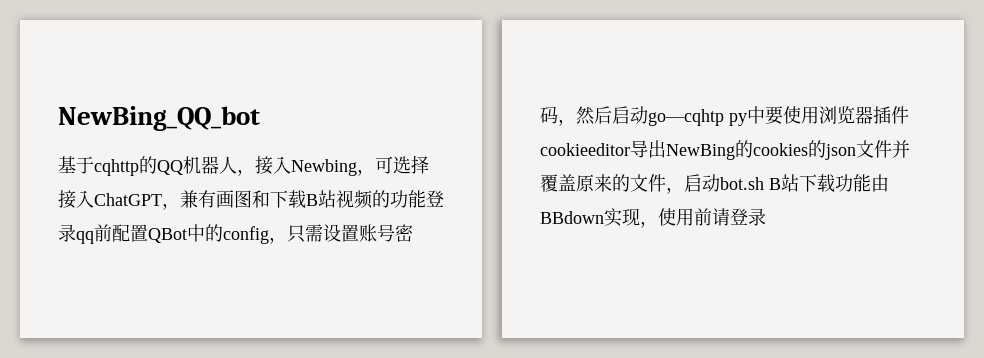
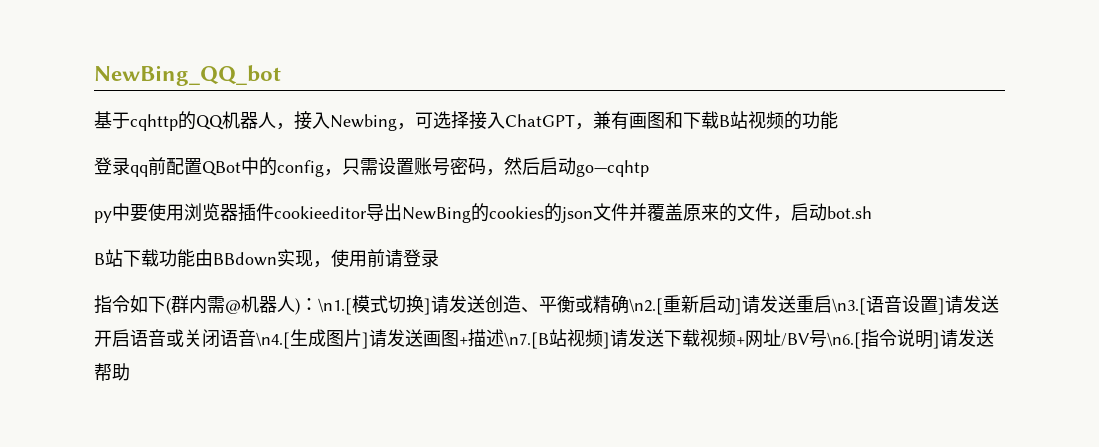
- 基于cqhttp的QQ机器人，接入Newbing，可选择接入ChatGPT，兼有画图和下载B站视频的功能登录qq前配置QBot中的config，只需设置账号密码，然后启动go—cqhtp py中要使用浏览器插件cookieeditor导出NewBing的cookies的json文件并覆盖原来的文件，启动bot.sh B站下载功能由BBdown实现，使用前请登录
+ 基于cqhttp的QQ机器人，接入Newbing，可选择接入ChatGPT，兼有画图和下载B站视频的功能
+ 登录qq前配置QBot中的config，只需设置账号密码，然后启动go—cqhtp
+ py中要使用浏览器插件cookieeditor导出NewBing的cookies的json文件并覆盖原来的文件，启动bot.sh
+ B站下载功能由BBdown实现，使用前请登录
+ 指令如下(群内需@机器人)：\n1.[模式切换]请发送创造、平衡或精确\n2.[重新启动]请发送重启\n3.[语音设置]请发送开启语音或关闭语音\n4.[生成图片]请发送画图+描述\n7.[B站视频]请发送下载视频+网址/BV号\n6.[指令说明]请发送帮助

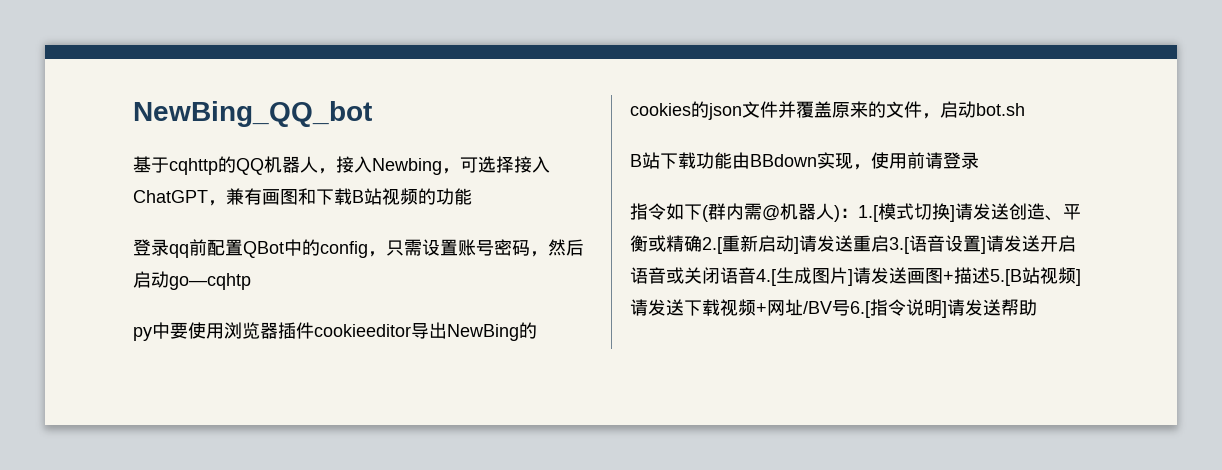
- 指令如下(群内需@机器人)：\n1.[模式切换]请发送创造、平衡或精确\n2.[重新启动]请发送重启\n3.[语音设置]请发送开启语音或关闭语音\n4.[生成图片]请发送画图+描述\n7.[B站视频]请发送下载视频+网址/BV号\n6.[指令说明]请发送帮助
+ 指令如下(群内需@机器人)：1.[模式切换]请发送创造、平衡或精确2.[重新启动]请发送重启3.[语音设置]请发送开启语音或关闭语音4.[生成图片]请发送画图+描述5.[B站视频]请发送下载视频+网址/BV号6.[指令说明]请发送帮助

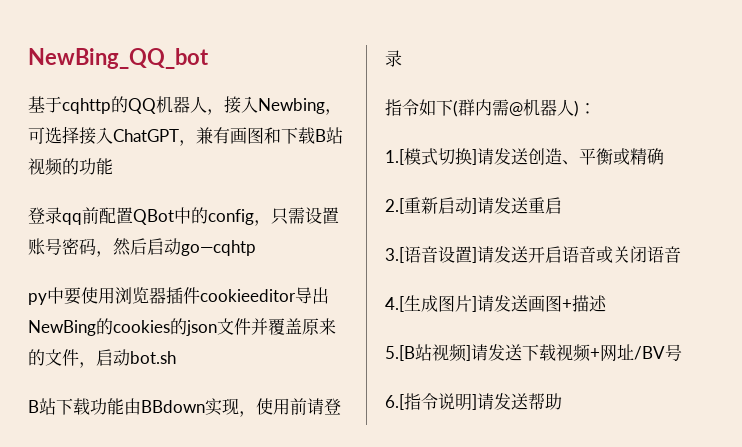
- 指令如下(群内需@机器人)：1.[模式切换]请发送创造、平衡或精确2.[重新启动]请发送重启3.[语音设置]请发送开启语音或关闭语音4.[生成图片]请发送画图+描述5.[B站视频]请发送下载视频+网址/BV号6.[指令说明]请发送帮助
+ 指令如下(群内需@机器人)：
+ 1.[模式切换]请发送创造、平衡或精确
+ 2.[重新启动]请发送重启
+ 3.[语音设置]请发送开启语音或关闭语音
+ 4.[生成图片]请发送画图+描述
+ 5.[B站视频]请发送下载视频+网址/BV号
+ 6.[指令说明]请发送帮助

